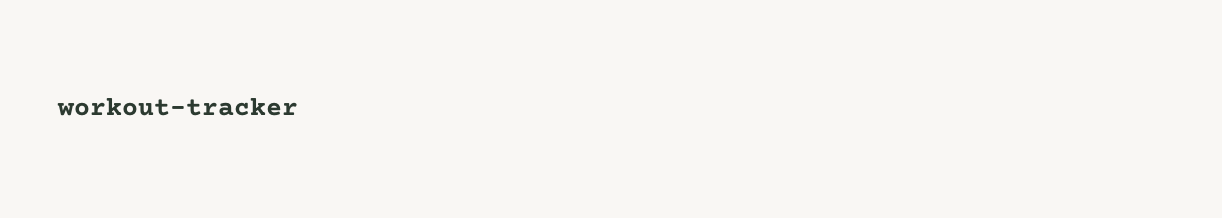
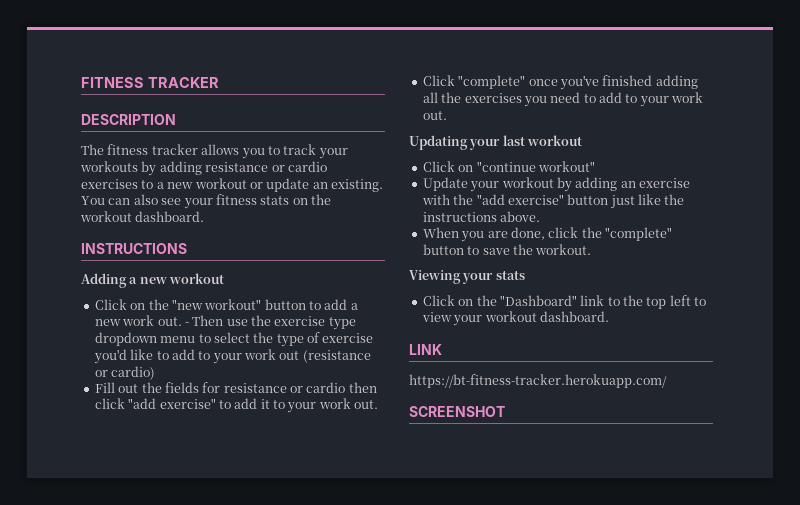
- workout-tracker
+ FITNESS TRACKER
+ DESCRIPTION
+ The fitness tracker allows you to track your workouts by adding resistance or cardio exercises to a new workout or update an existing. You can also see your fitness stats on the workout dashboard.
+ INSTRUCTIONS
+ Adding a new workout
+ Click on the "new workout" button to add a new work out. - Then use the exercise type dropdown menu to select the type of exercise you'd like to add to your work out (resistance or cardio)
+ Fill out the fields for resistance or cardio then click "add exercise" to add it to your work out.
+ Click "complete" once you've finished adding all the exercises you need to add to your work out.
+ Updating your last workout
+ Click on "continue workout"
+ Update your workout by adding an exercise with the "add exercise" button just like the instructions above.
+ When you are done, click the "complete" button to save the workout.
+ Viewing your stats
+ Click on the "Dashboard" link to the top left to view your workout dashboard.
+ LINK
+ https://bt-fitness-tracker.herokuapp.com/
+ SCREENSHOT

